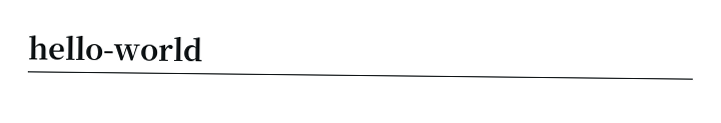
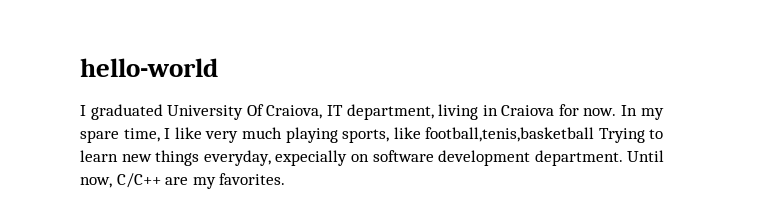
+ I graduated University Of Craiova, IT department, living in Craiova for now. In my spare time, I like very much playing sports, like football,tenis,basketball Trying to learn new things everyday, expecially on software development department. Until now, C/C++ are my favorites.

